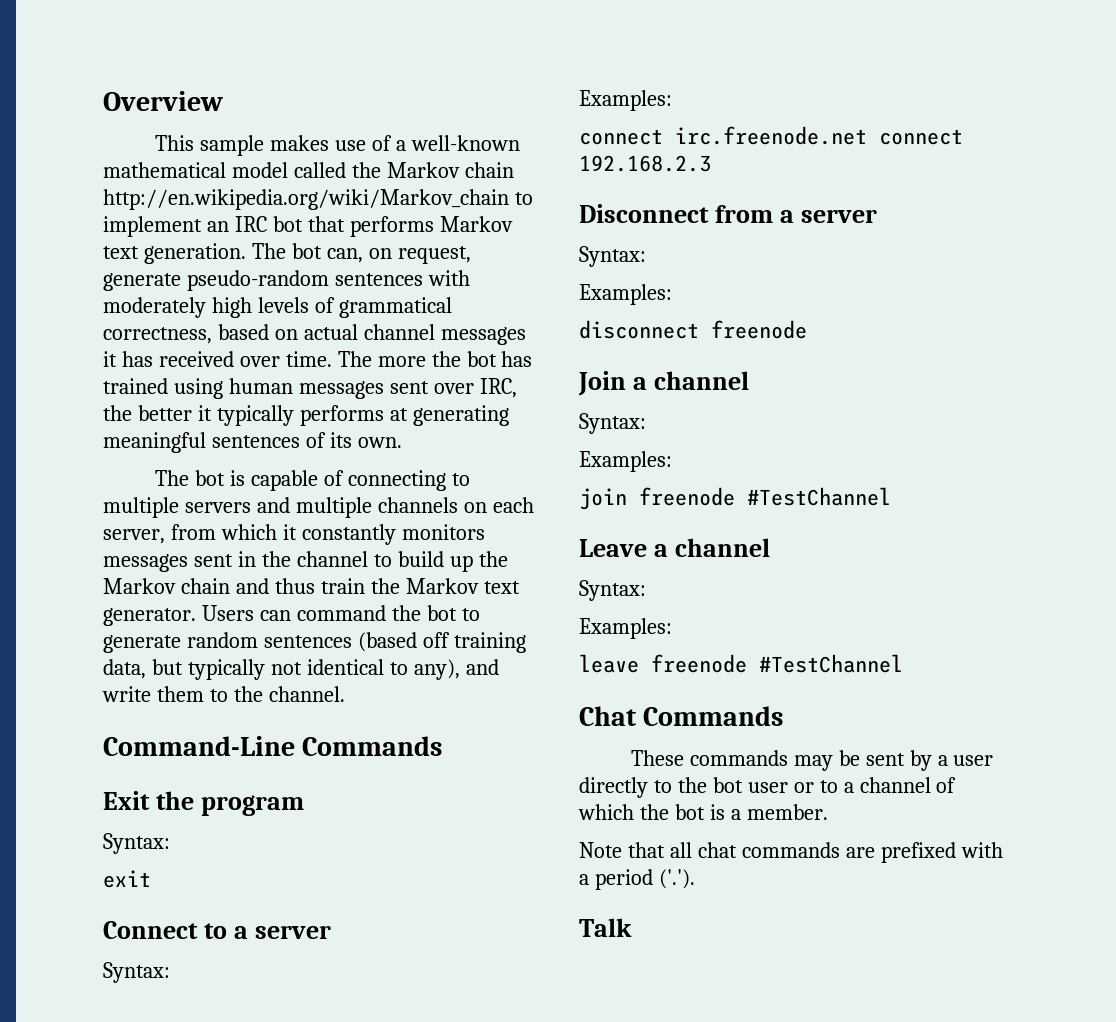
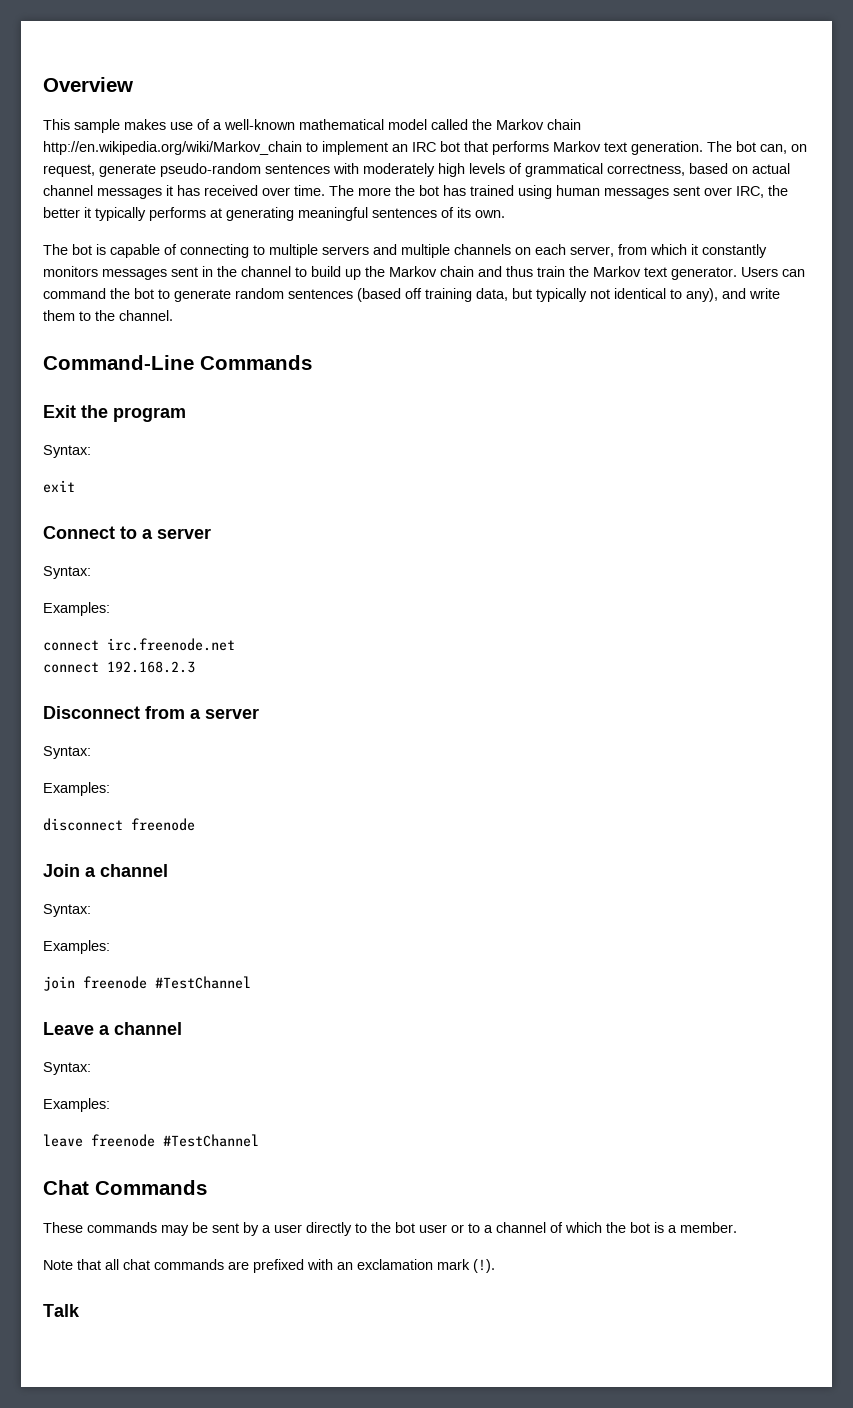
- connect irc.freenode.net connect 192.168.2.3
+ connect irc.freenode.net
+ connect 192.168.2.3
- Note that all chat commands are prefixed with a period ('.').
+ Note that all chat commands are prefixed with an exclamation mark (!).

